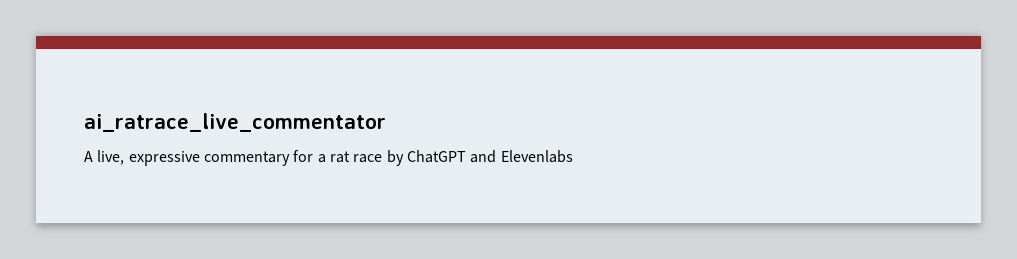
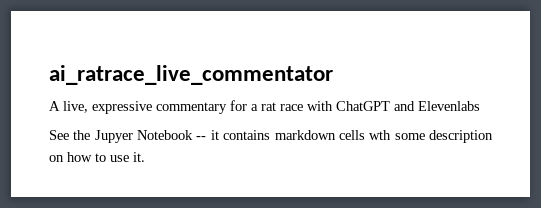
- A live, expressive commentary for a rat race by ChatGPT and Elevenlabs
+ A live, expressive commentary for a rat race with ChatGPT and Elevenlabs
+ See the Jupyer Notebook -- it contains markdown cells wth some description on how to use it.

